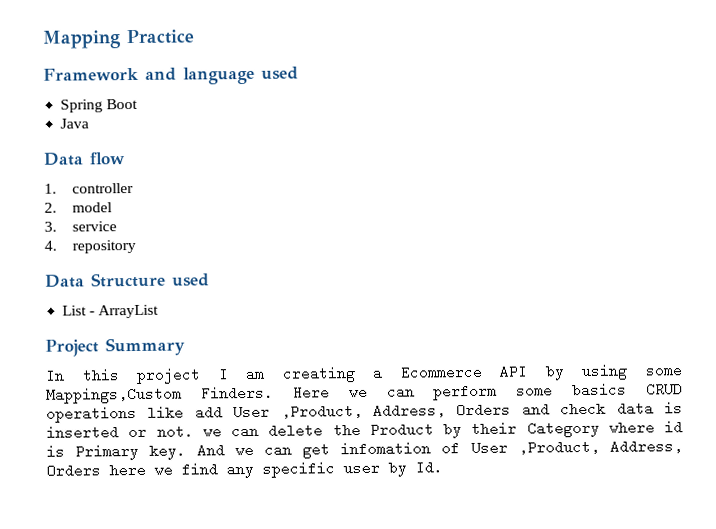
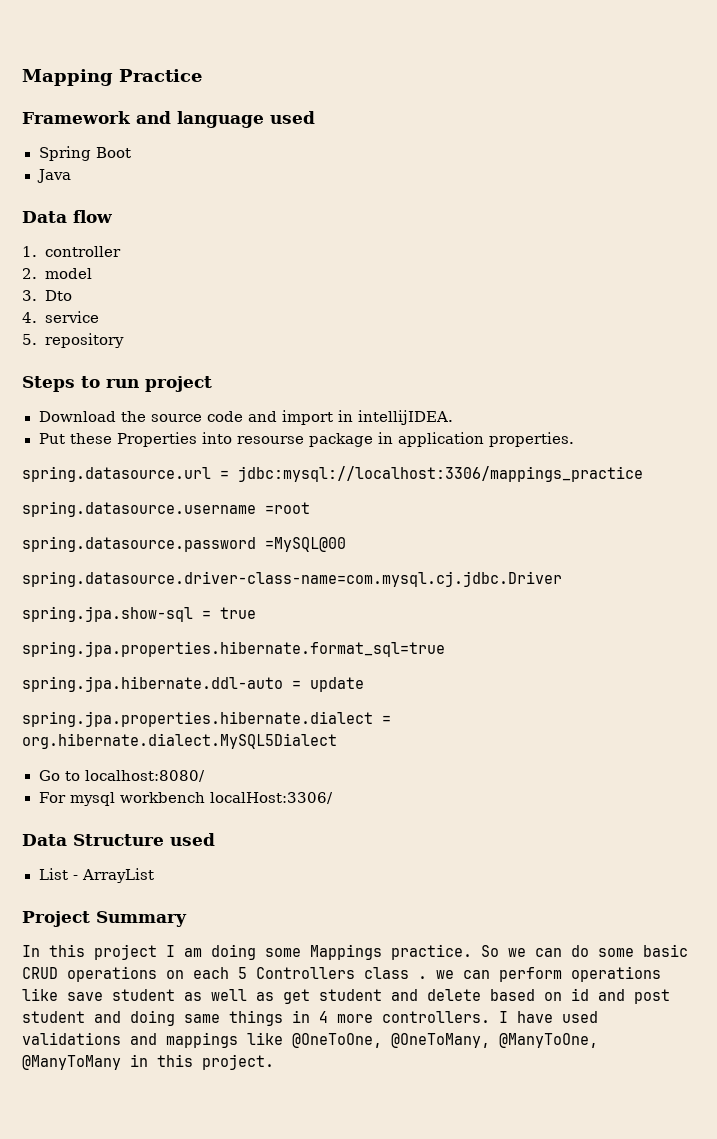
- 3. service
+ 3. Dto
+ 4. service
- 4. repository
+ 5. repository
+ Steps to run project
+ Download the source code and import in intellijIDEA.
+ Put these Properties into resourse package in application properties.
+ spring.datasource.url = jdbc:mysql://localhost:3306/mappings_practice
+ spring.datasource.username =root
+ spring.datasource.password =MySQL@00
+ spring.datasource.driver-class-name=com.mysql.cj.jdbc.Driver
+ spring.jpa.show-sql = true
+ spring.jpa.properties.hibernate.format_sql=true
+ spring.jpa.hibernate.ddl-auto = update
+ spring.jpa.properties.hibernate.dialect = org.hibernate.dialect.MySQL5Dialect
+ Go to localhost:8080/
+ For mysql workbench localHost:3306/
- In this project I am creating a Ecommerce API by using some Mappings,Custom Finders. Here we can perform some basics CRUD operations like add User ,Product, Address, Orders and check data is inserted or not. we can delete the Product by their Category where id is Primary key. And we can get infomation of User ,Product, Address, Orders here we find any specific user by Id.
+ In this project I am doing some Mappings practice. So we can do some basic CRUD operations on each 5 Controllers class . we can perform operations like save student as well as get student and delete based on id and post student and doing same things in 4 more controllers. I have used validations and mappings like @OneToOne, @OneToMany, @ManyToOne, @ManyToMany in this project.

